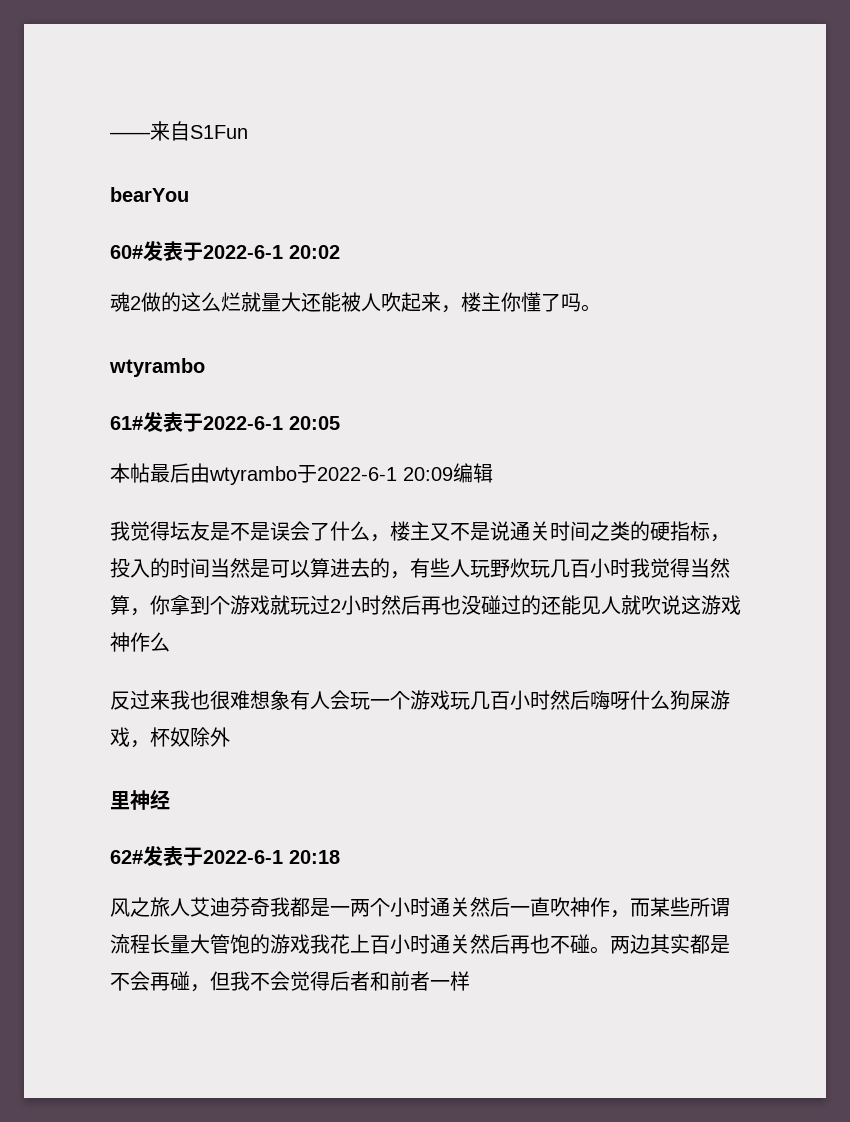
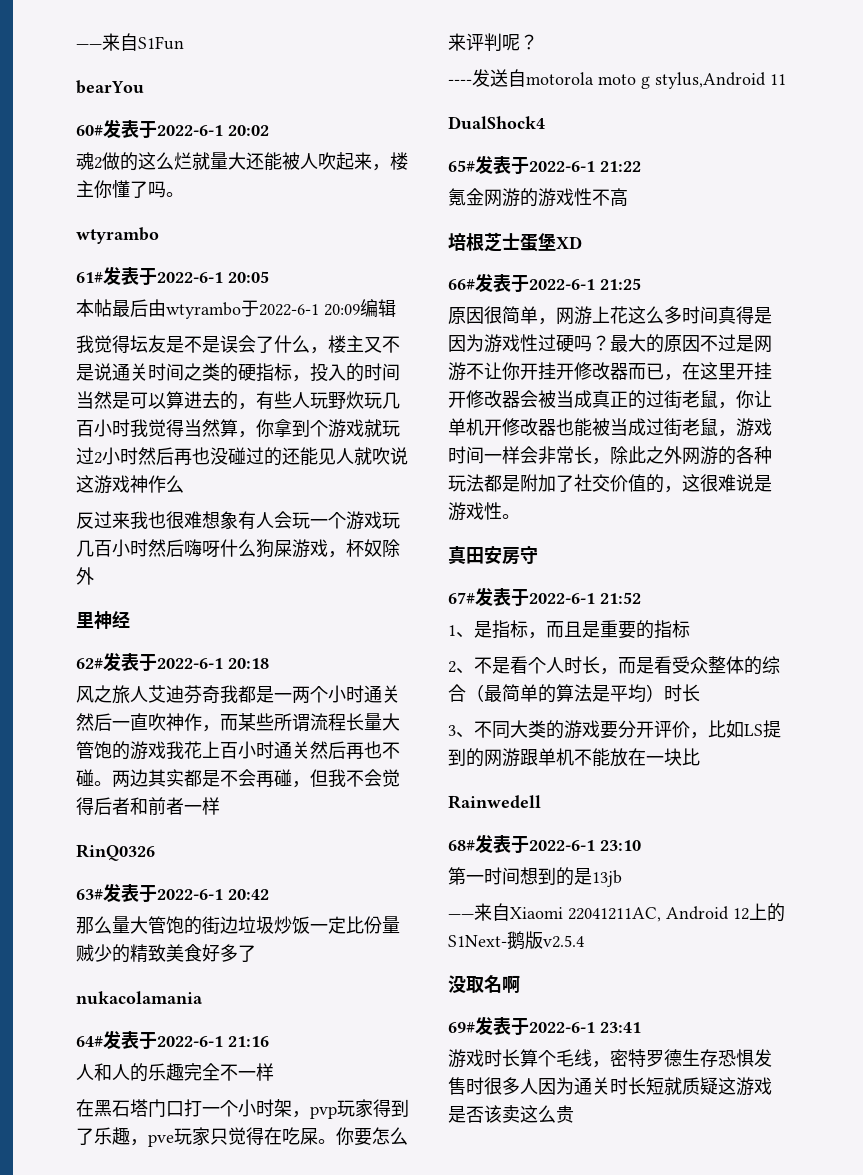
+ RinQ0326
+ 63#发表于2022-6-1 20:42
+ 那么量大管饱的街边垃圾炒饭一定比份量贼少的精致美食好多了
+ nukacolamania
+ 64#发表于2022-6-1 21:16
+ 人和人的乐趣完全不一样
+ 在黑石塔门口打一个小时架，pvp玩家得到了乐趣，pve玩家只觉得在吃屎。你要怎么来评判呢？
+ ----发送自motorola moto g stylus,Android 11
+ DualShock4
+ 65#发表于2022-6-1 21:22
+ 氪金网游的游戏性不高
+ 培根芝士蛋堡XD
+ 66#发表于2022-6-1 21:25
+ 原因很简单，网游上花这么多时间真得是因为游戏性过硬吗？最大的原因不过是网游不让你开挂开修改器而已，在这里开挂开修改器会被当成真正的过街老鼠，你让单机开修改器也能被当成过街老鼠，游戏时间一样会非常长，除此之外网游的各种玩法都是附加了社交价值的，这很难说是游戏性。
+ 真田安房守
+ 67#发表于2022-6-1 21:52
+ 1、是指标，而且是重要的指标
+ 2、不是看个人时长，而是看受众整体的综合（最简单的算法是平均）时长
+ 3、不同大类的游戏要分开评价，比如LS提到的网游跟单机不能放在一块比
+ Rainwedell
+ 68#发表于2022-6-1 23:10
+ 第一时间想到的是13jb
+ ——来自Xiaomi 22041211AC, Android 12上的S1Next-鹅版v2.5.4
+ 没取名啊
+ 69#发表于2022-6-1 23:41
+ 游戏时长算个毛线，密特罗德生存恐惧发售时很多人因为通关时长短就质疑这游戏是否该卖这么贵

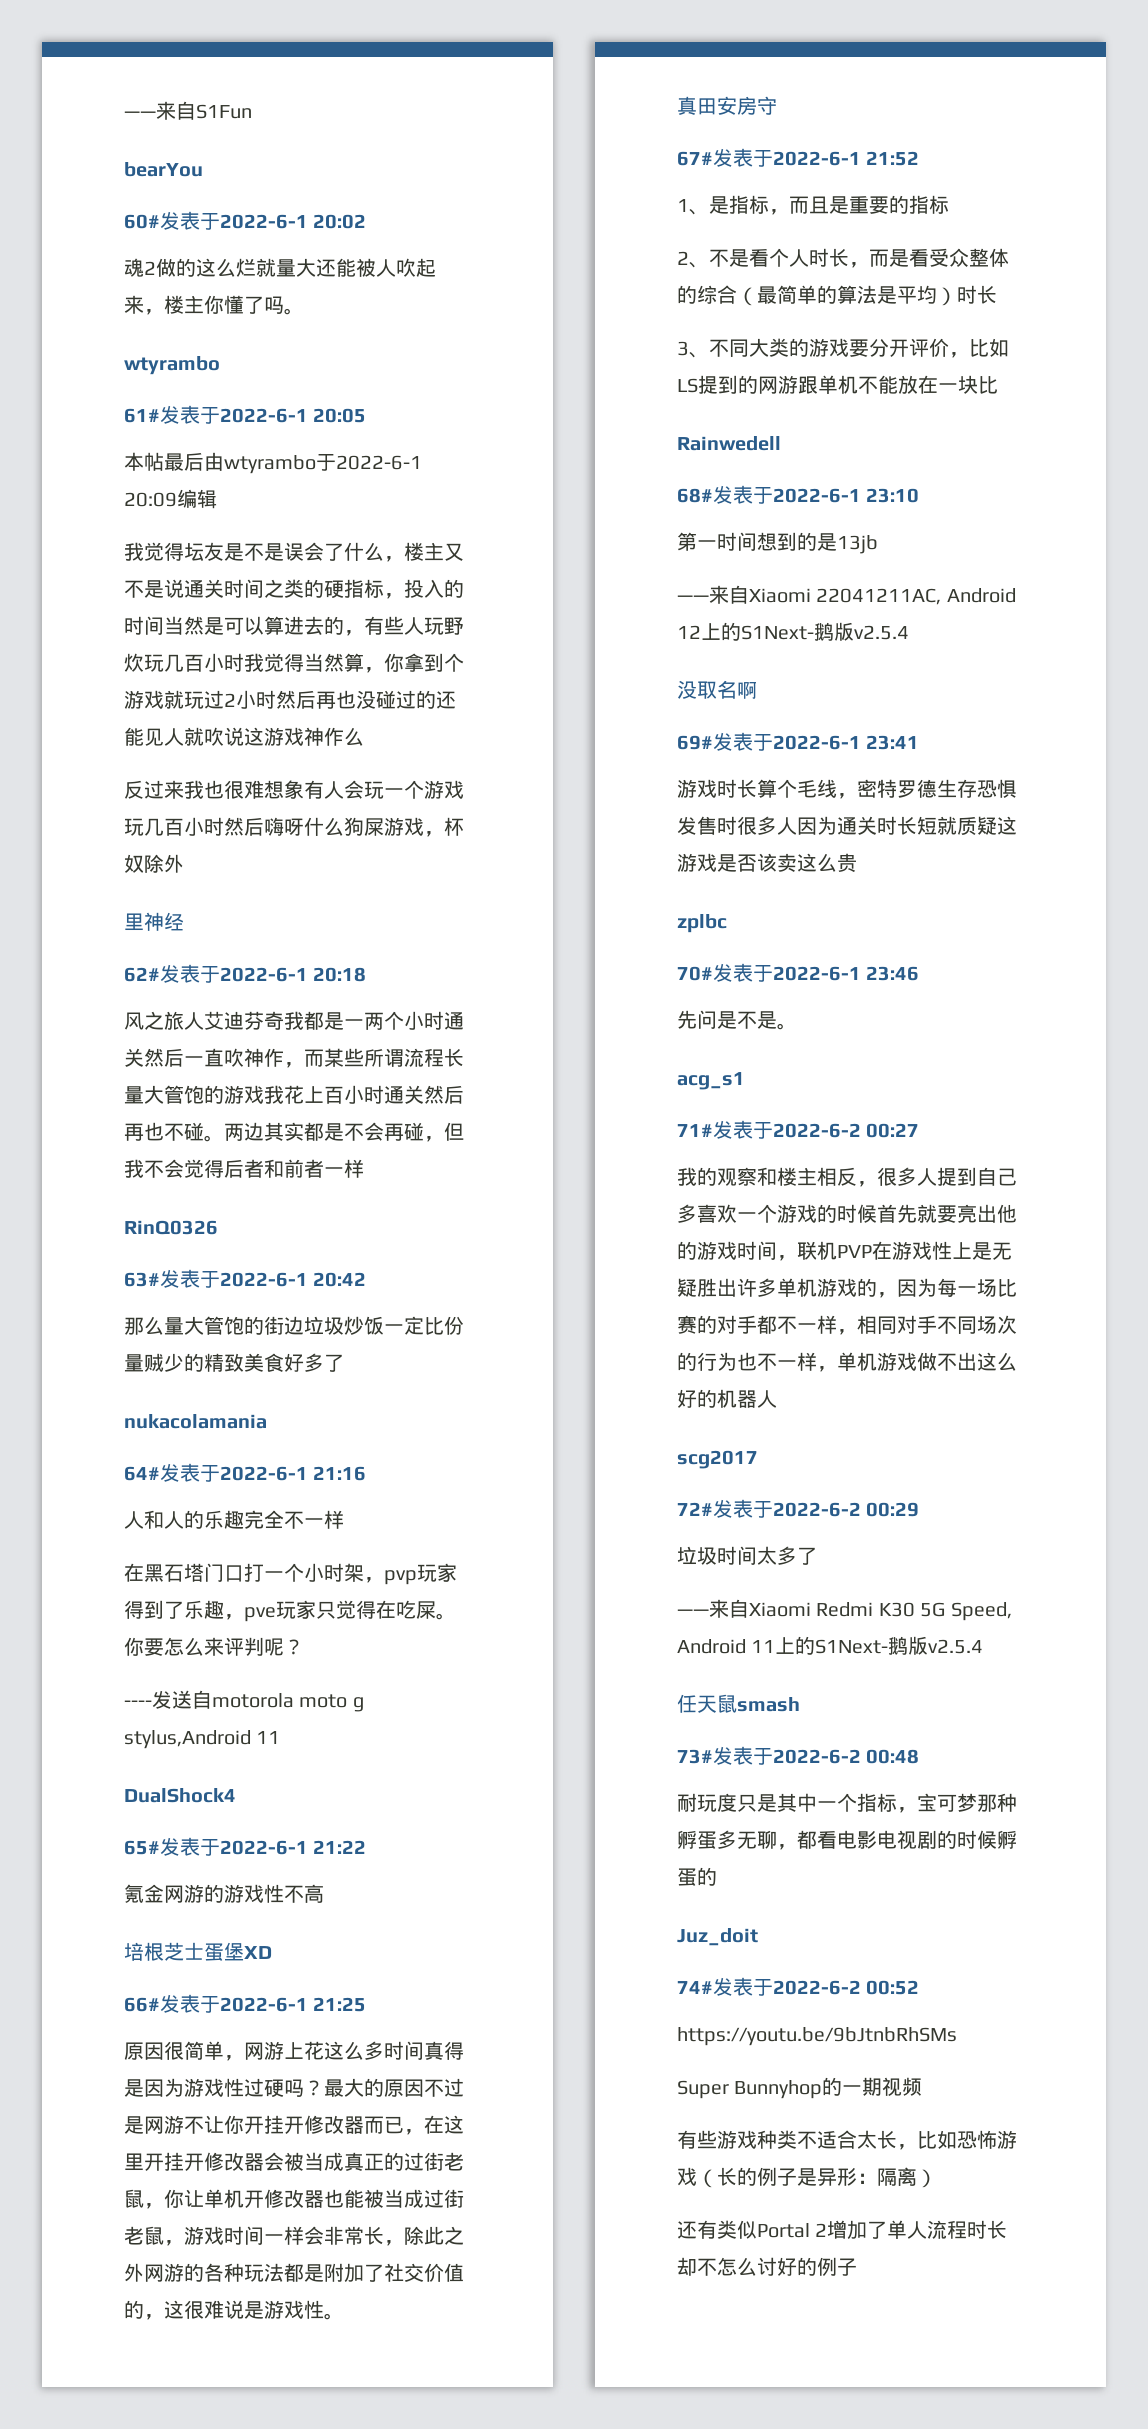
+ zplbc
+ 70#发表于2022-6-1 23:46
+ 先问是不是。
+ acg_s1
+ 71#发表于2022-6-2 00:27
+ 我的观察和楼主相反，很多人提到自己多喜欢一个游戏的时候首先就要亮出他的游戏时间，联机PVP在游戏性上是无疑胜出许多单机游戏的，因为每一场比赛的对手都不一样，相同对手不同场次的行为也不一样，单机游戏做不出这么好的机器人
+ scg2017
+ 72#发表于2022-6-2 00:29
+ 垃圾时间太多了
+ ——来自Xiaomi Redmi K30 5G Speed, Android 11上的S1Next-鹅版v2.5.4
+ 任天鼠smash
+ 73#发表于2022-6-2 00:48
+ 耐玩度只是其中一个指标，宝可梦那种孵蛋多无聊，都看电影电视剧的时候孵蛋的
+ Juz_doit
+ 74#发表于2022-6-2 00:52
+ https://youtu.be/9bJtnbRhSMs
+ Super Bunnyhop的一期视频
+ 有些游戏种类不适合太长，比如恐怖游戏（长的例子是异形：隔离）
+ 还有类似Portal 2增加了单人流程时长却不怎么讨好的例子

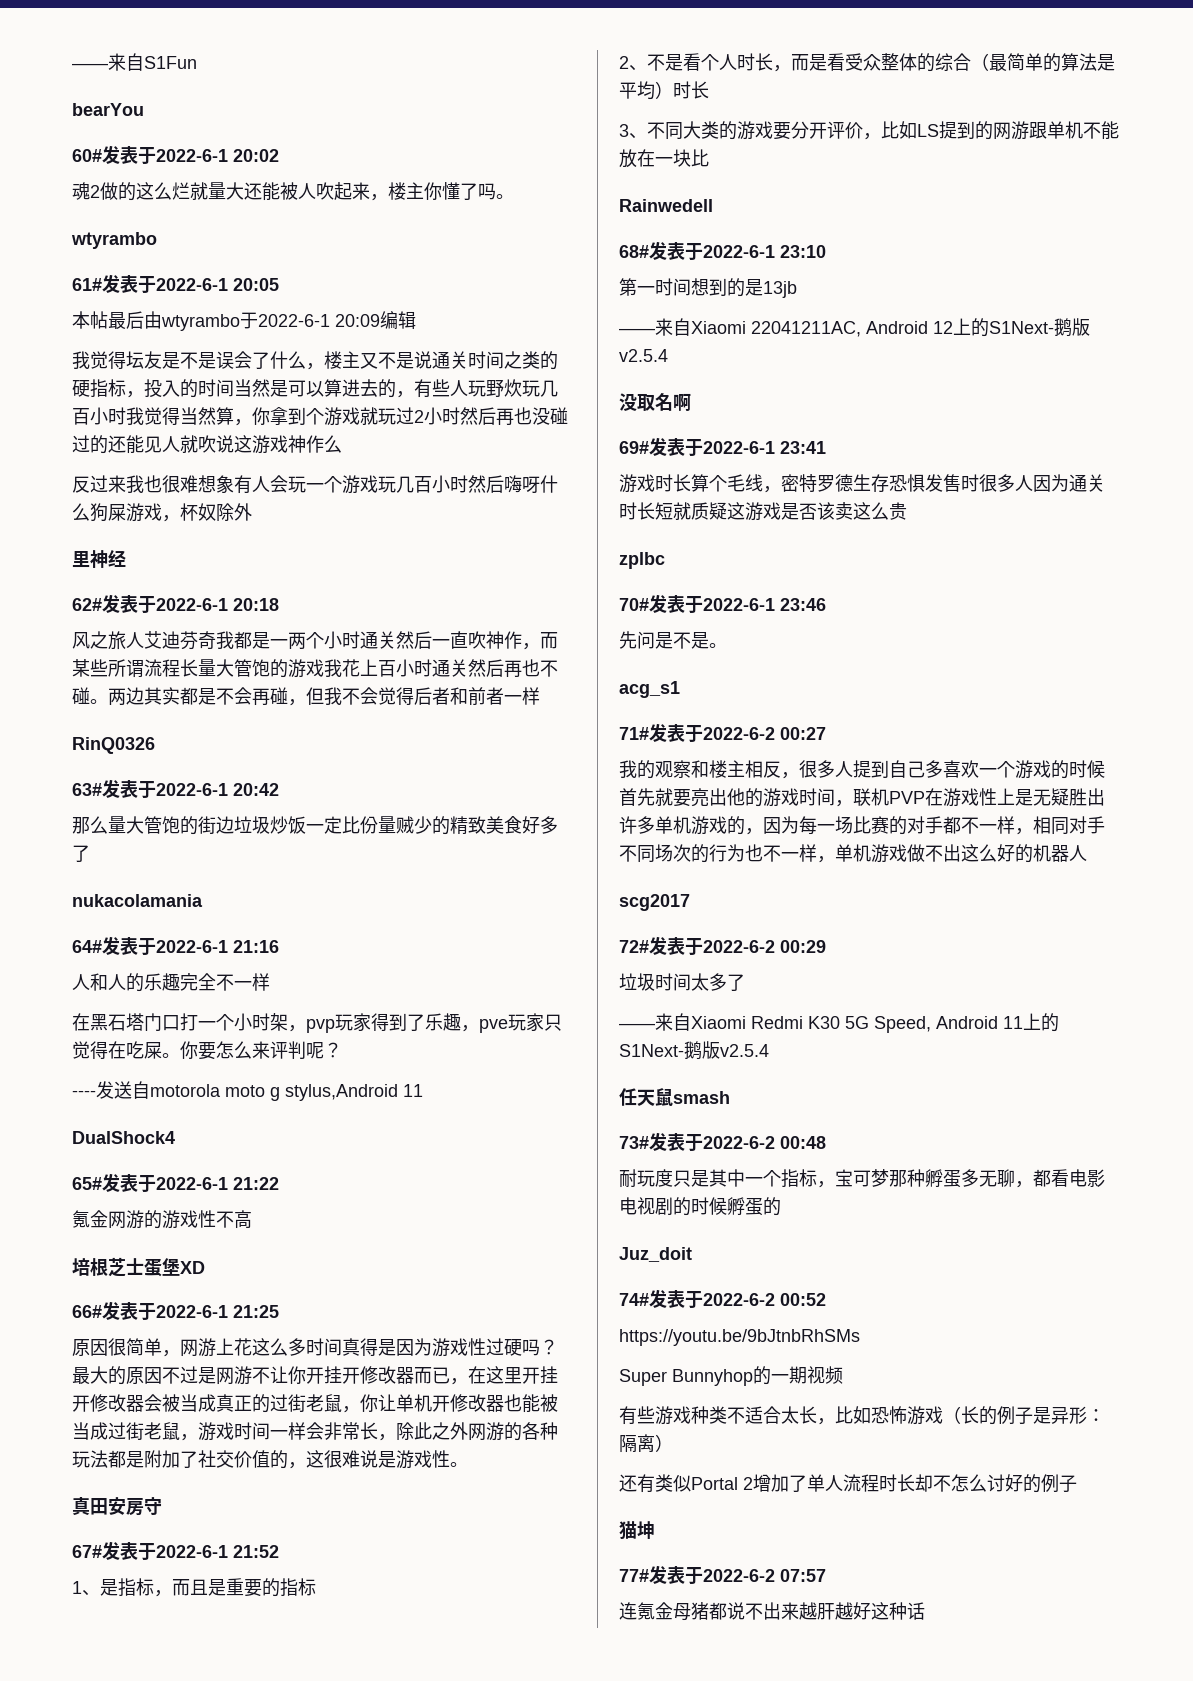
+ 猫坤
+ 77#发表于2022-6-2 07:57
+ 连氪金母猪都说不出来越肝越好这种话

